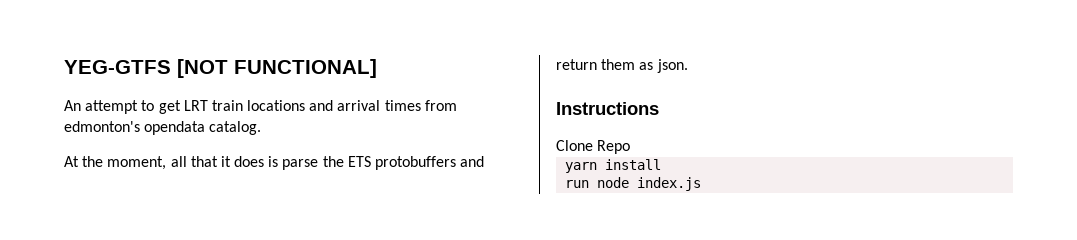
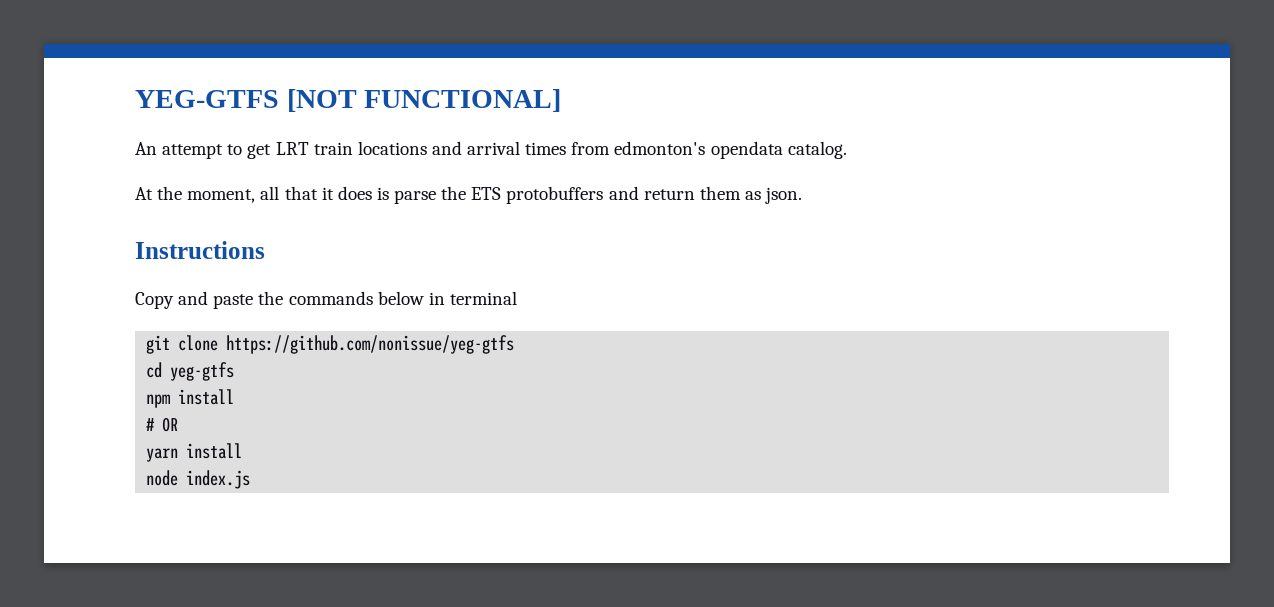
- Clone Repo
+ Copy and paste the commands below in terminal
+ git clone https://github.com/nonissue/yeg-gtfs
+ cd yeg-gtfs
+ npm install
+ # OR
- run node index.js
+ node index.js

